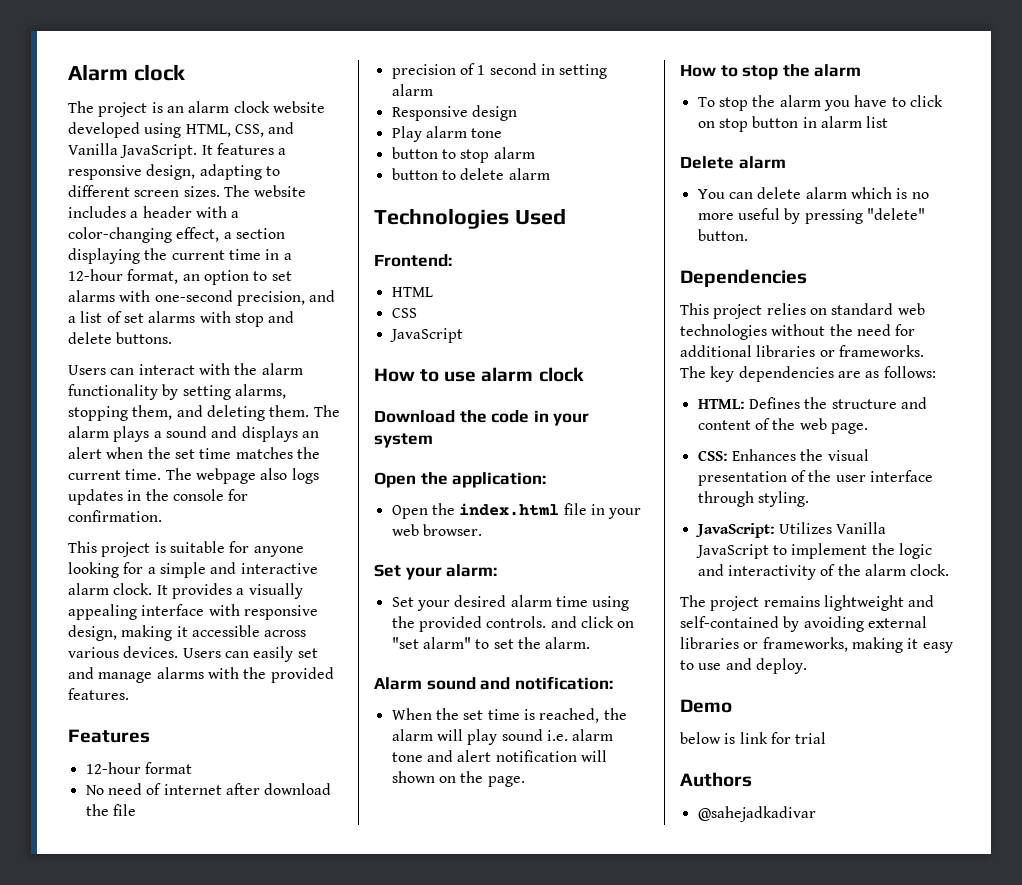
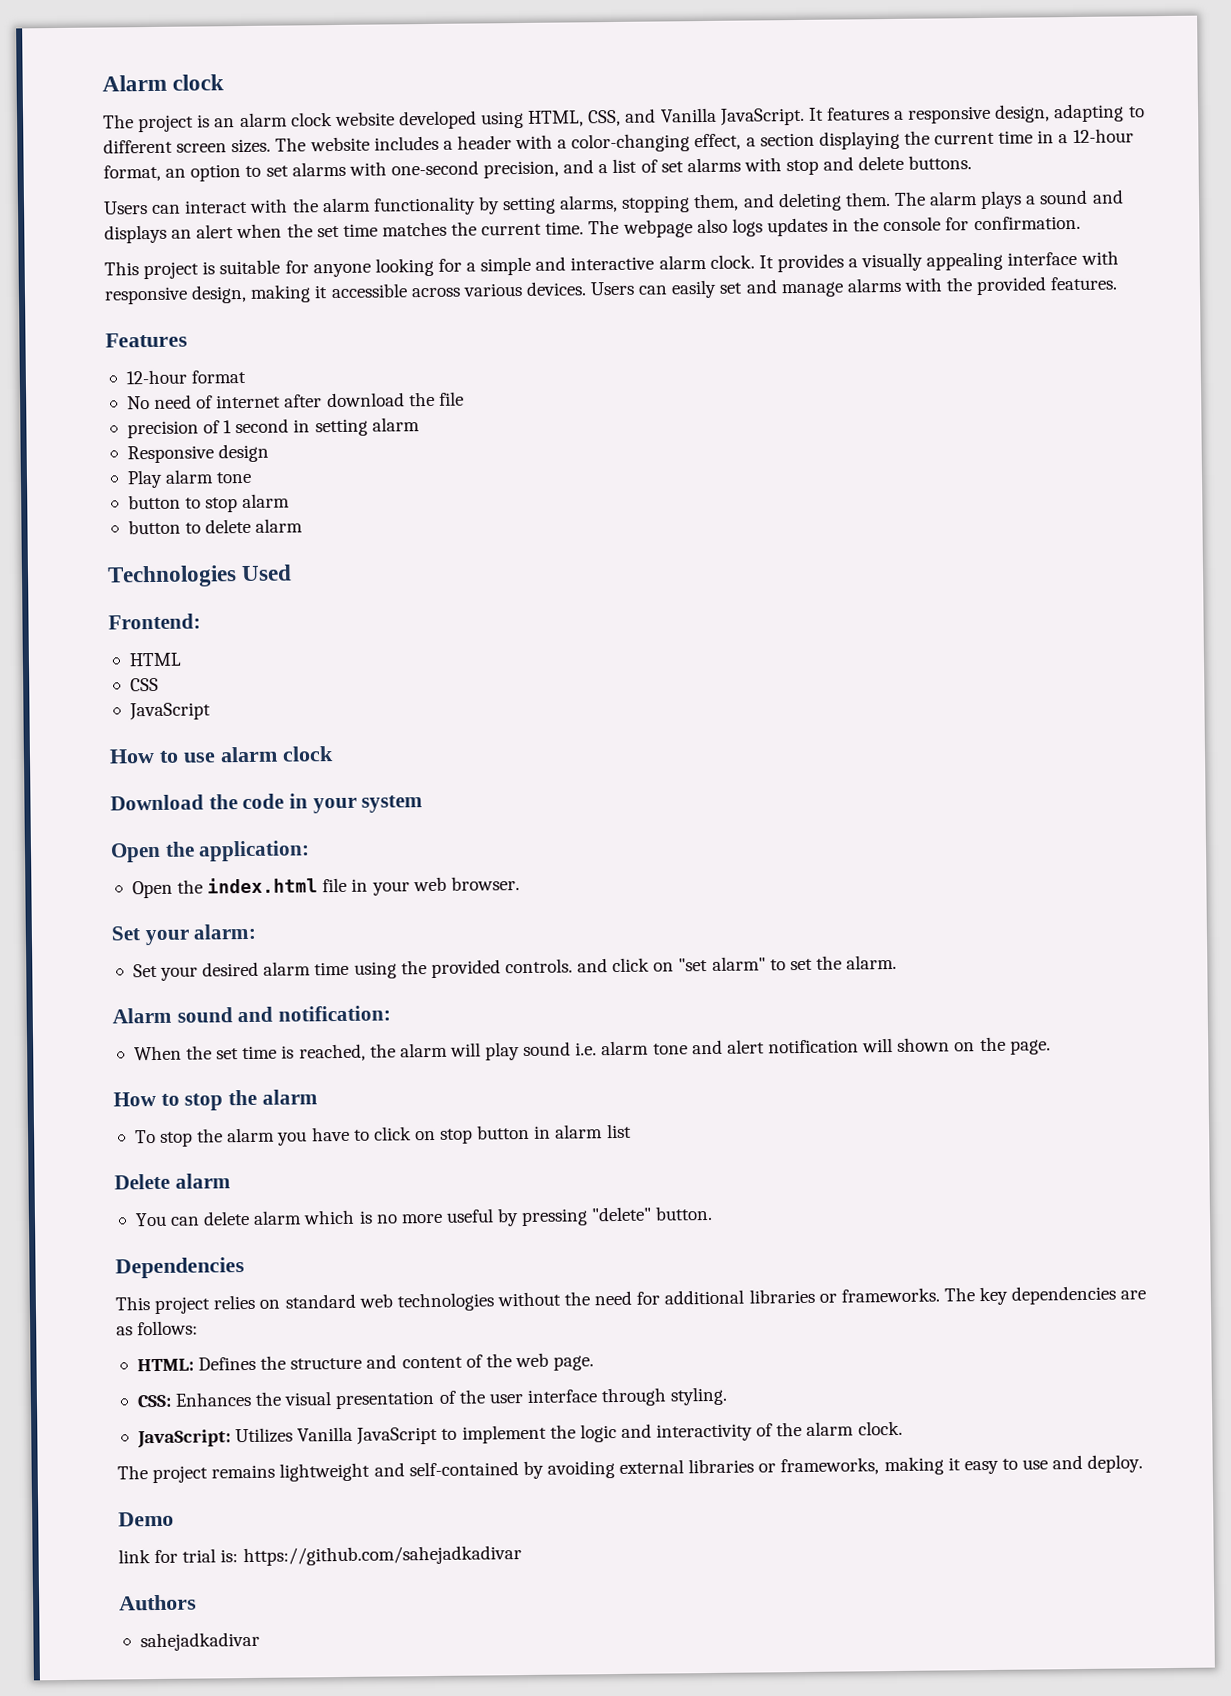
- below is link for trial
+ link for trial is: https://github.com/sahejadkadivar
- @sahejadkadivar
+ sahejadkadivar

